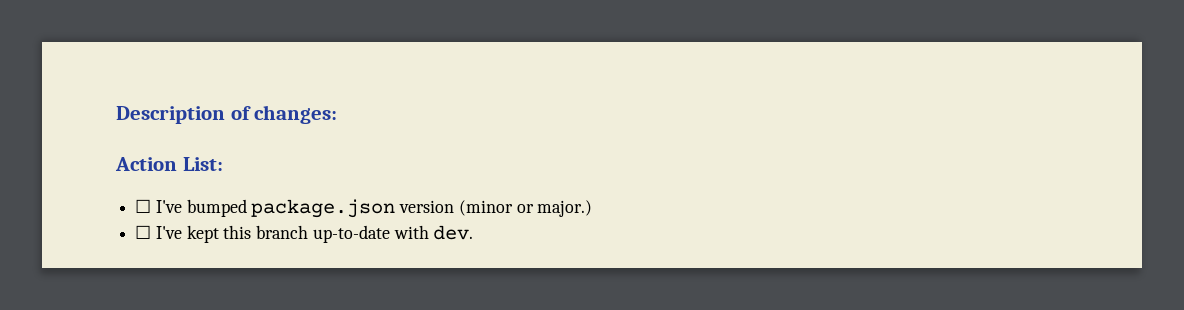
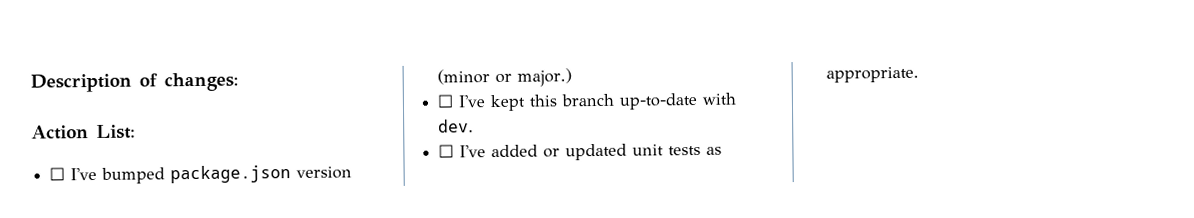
+ ☐ I've added or updated unit tests as appropriate.

